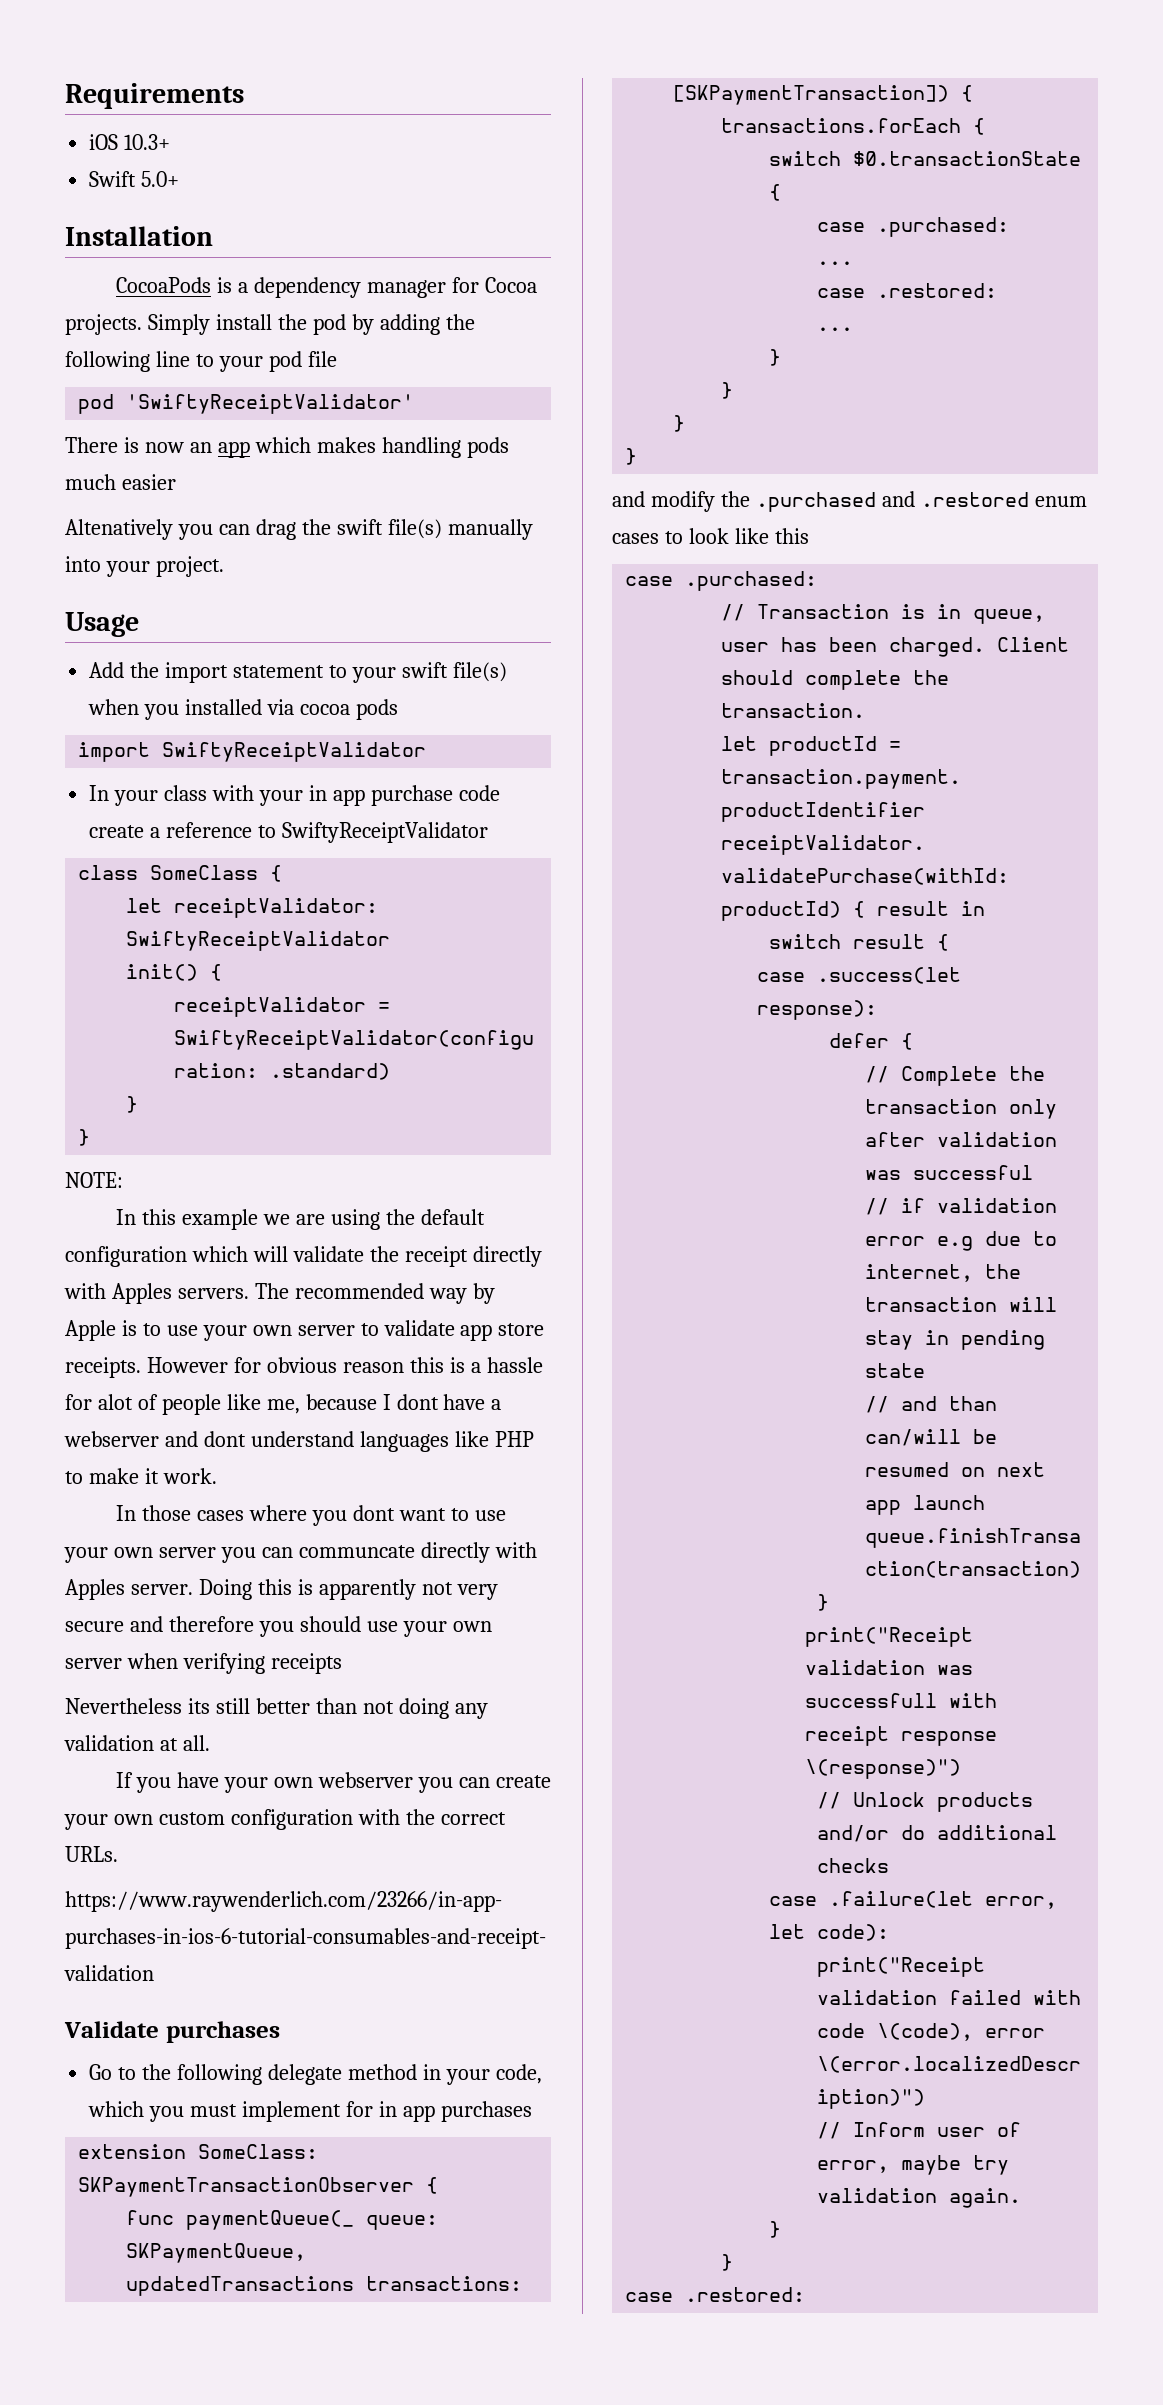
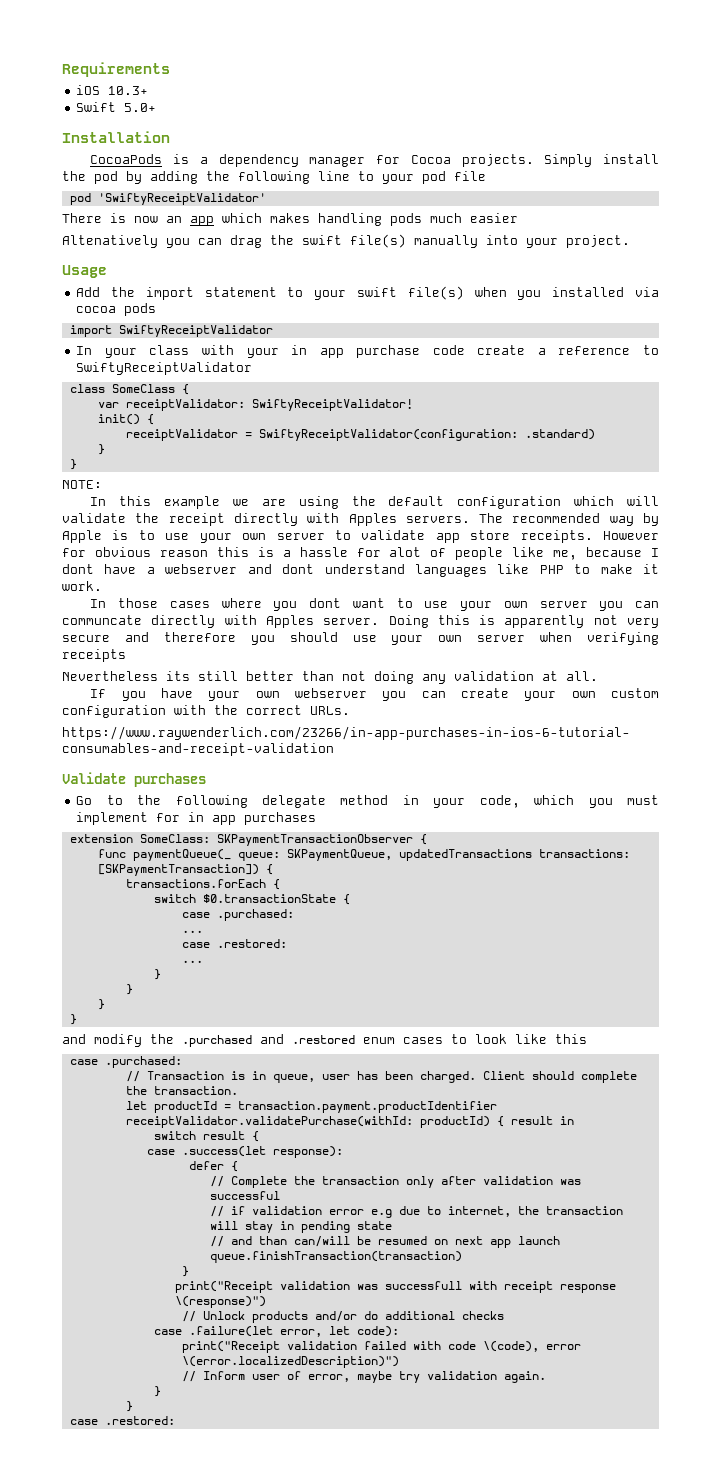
- let receiptValidator: SwiftyReceiptValidator
+ var receiptValidator: SwiftyReceiptValidator!

